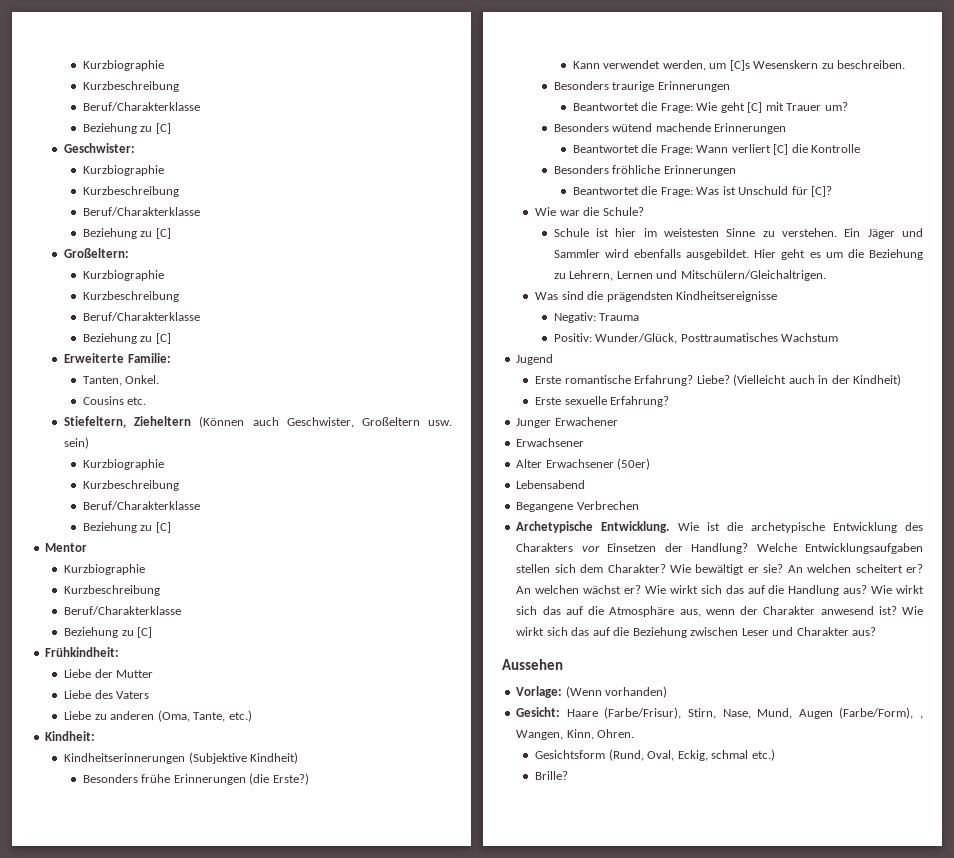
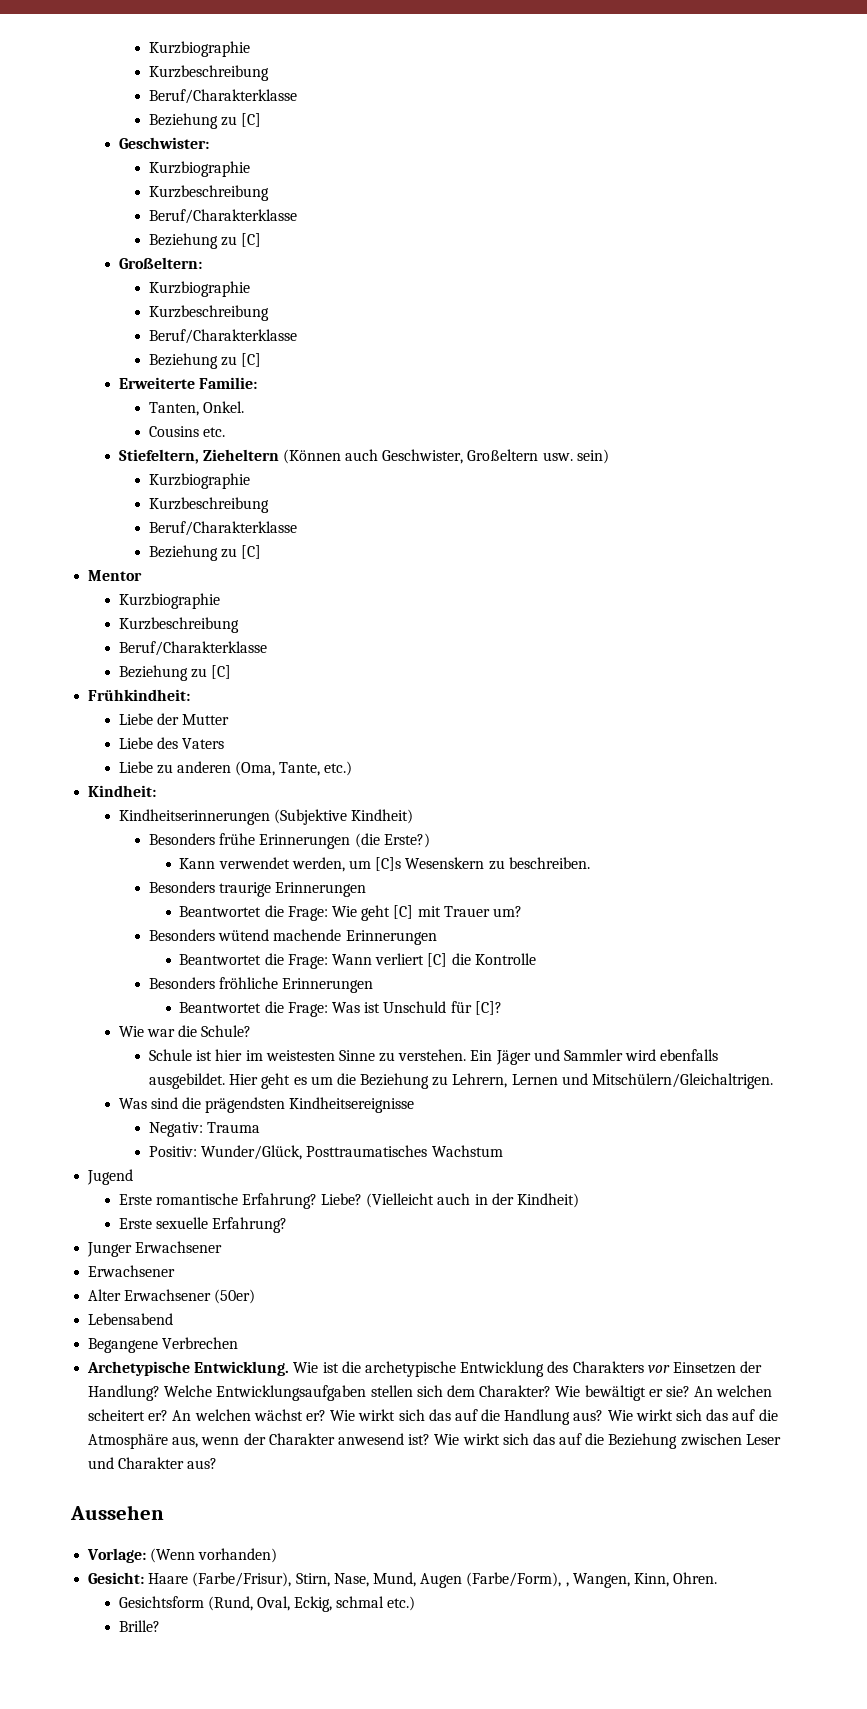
- Junger Erwachener
+ Junger Erwachsener

